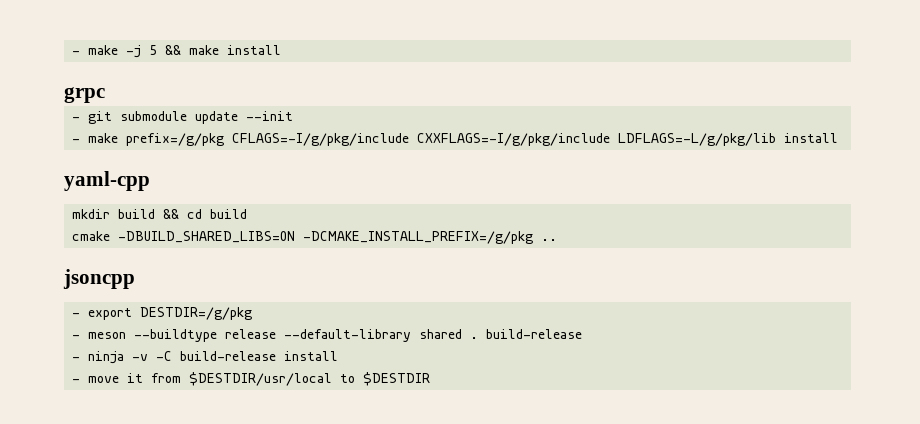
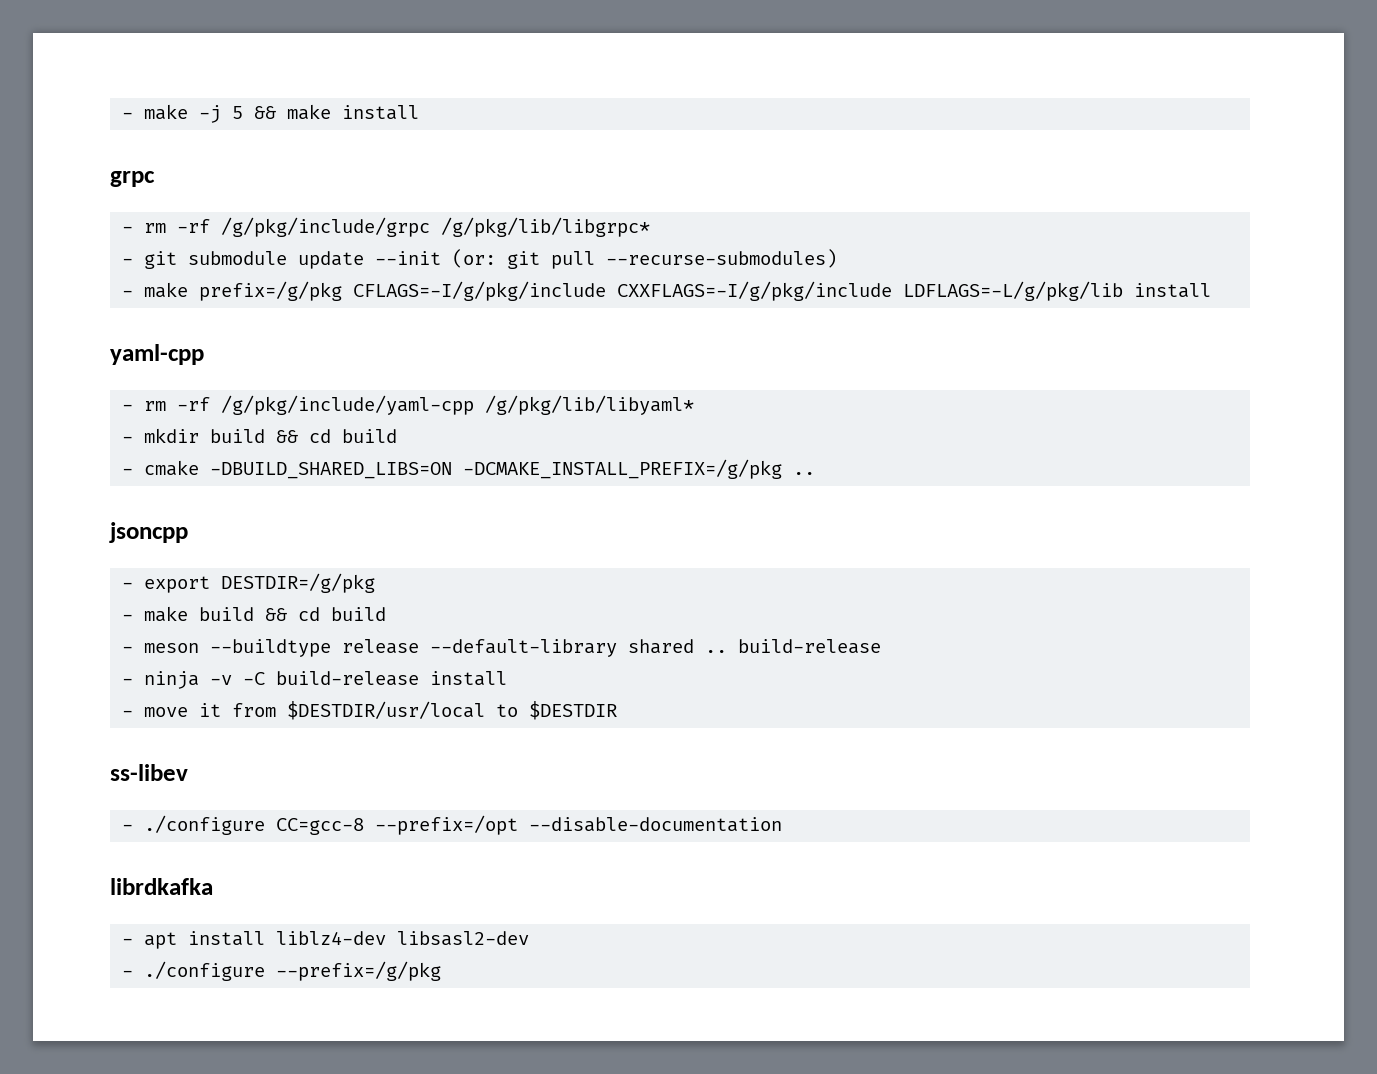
+ - rm -rf /g/pkg/include/grpc /g/pkg/lib/libgrpc*
- - git submodule update --init
+ - git submodule update --init (or: git pull --recurse-submodules)
- mkdir build && cd build
+ - rm -rf /g/pkg/include/yaml-cpp /g/pkg/lib/libyaml*
+ - mkdir build && cd build
- cmake -DBUILD_SHARED_LIBS=ON -DCMAKE_INSTALL_PREFIX=/g/pkg ..
+ - cmake -DBUILD_SHARED_LIBS=ON -DCMAKE_INSTALL_PREFIX=/g/pkg ..
+ - make build && cd build
- - meson --buildtype release --default-library shared . build-release
+ - meson --buildtype release --default-library shared .. build-release
+ ss-libev
+ - ./configure CC=gcc-8 --prefix=/opt --disable-documentation
+ librdkafka
+ - apt install liblz4-dev libsasl2-dev
+ - ./configure --prefix=/g/pkg

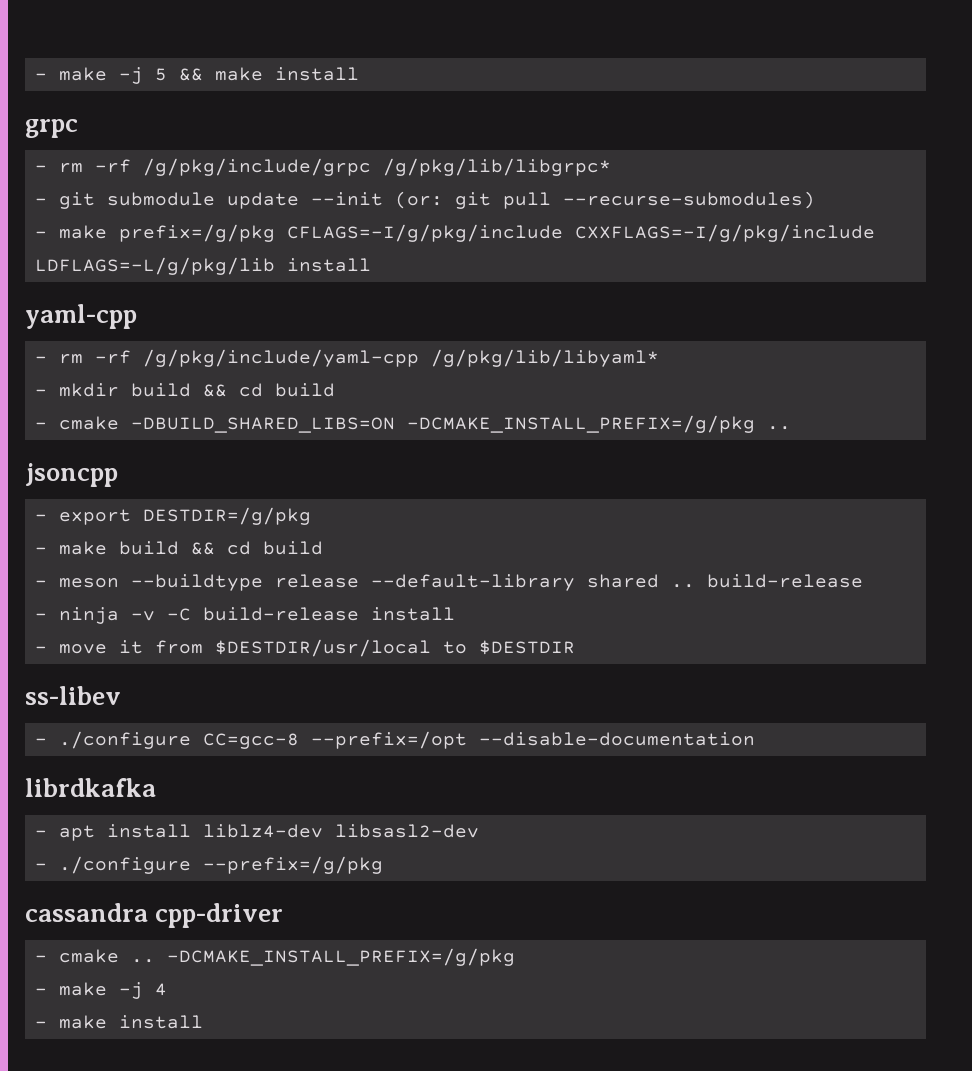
+ cassandra cpp-driver
+ - cmake .. -DCMAKE_INSTALL_PREFIX=/g/pkg
+ - make -j 4
+ - make install

